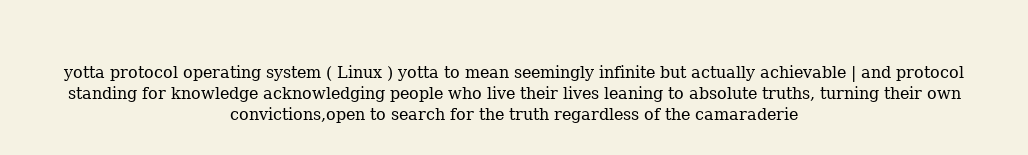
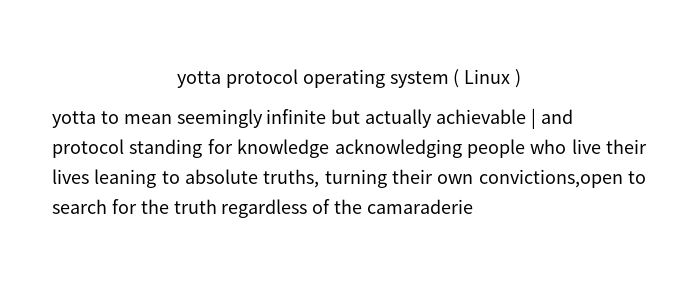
- yotta protocol operating system ( Linux ) yotta to mean seemingly infinite but actually achievable | and protocol standing for knowledge acknowledging people who live their lives leaning to absolute truths, turning their own convictions,open to search for the truth regardless of the camaraderie
+ yotta protocol operating system ( Linux )
+ yotta to mean seemingly infinite but actually achievable | and protocol standing for knowledge acknowledging people who live their lives leaning to absolute truths, turning their own convictions,open to search for the truth regardless of the camaraderie

